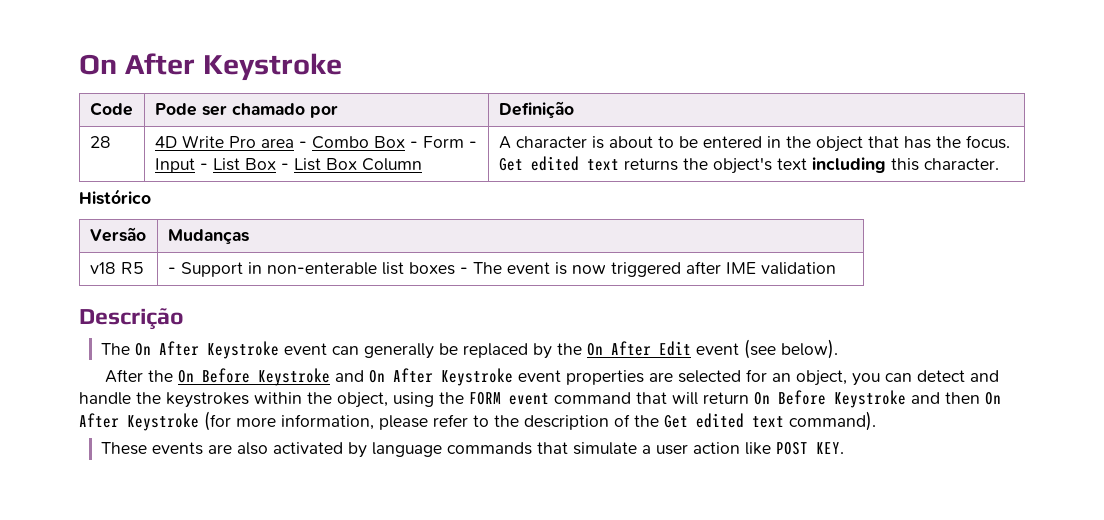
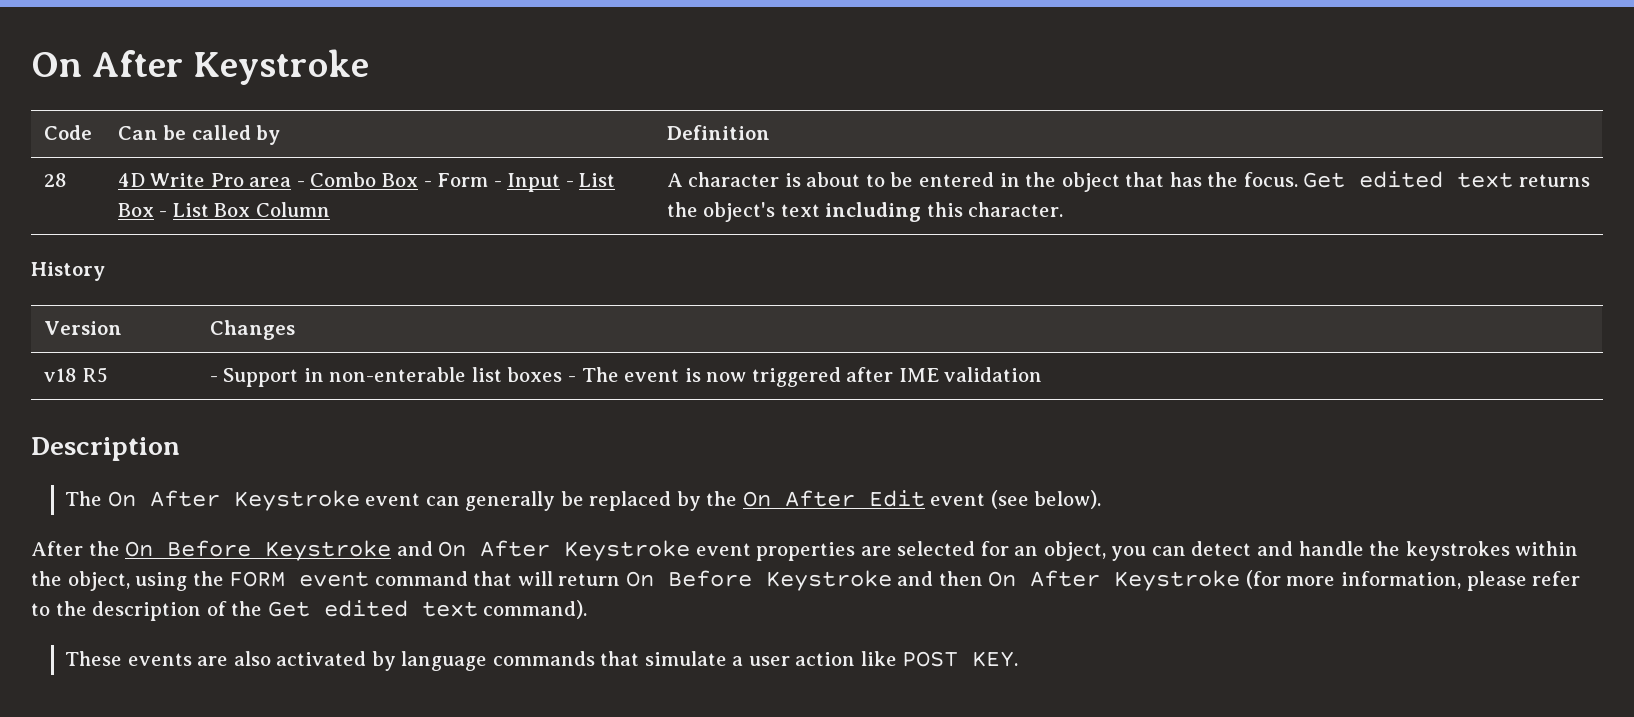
- Code | Pode ser chamado por | Definição
+ Code | Can be called by | Definition
- Histórico
- Versão | Mudanças
+ History
+ Version | Changes
- Descrição
+ Description

